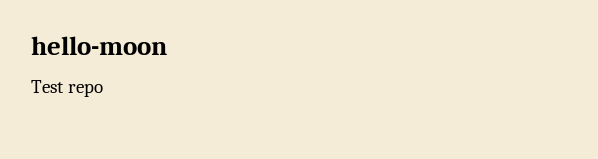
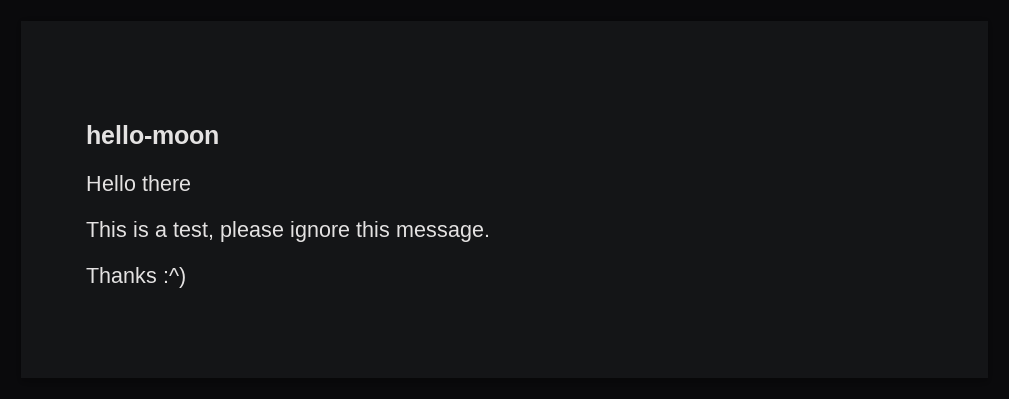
- Test repo
+ Hello there
+ This is a test, please ignore this message.
+ Thanks :^)

